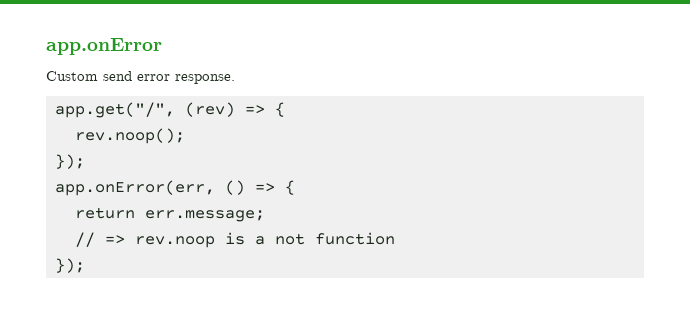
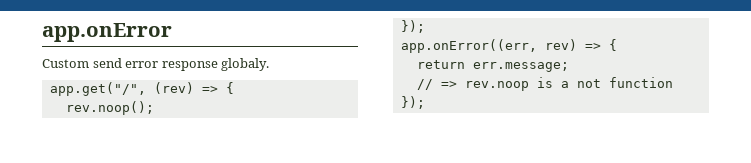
- Custom send error response.
+ Custom send error response globaly.
- app.onError(err, () => {
+ app.onError((err, rev) => {

